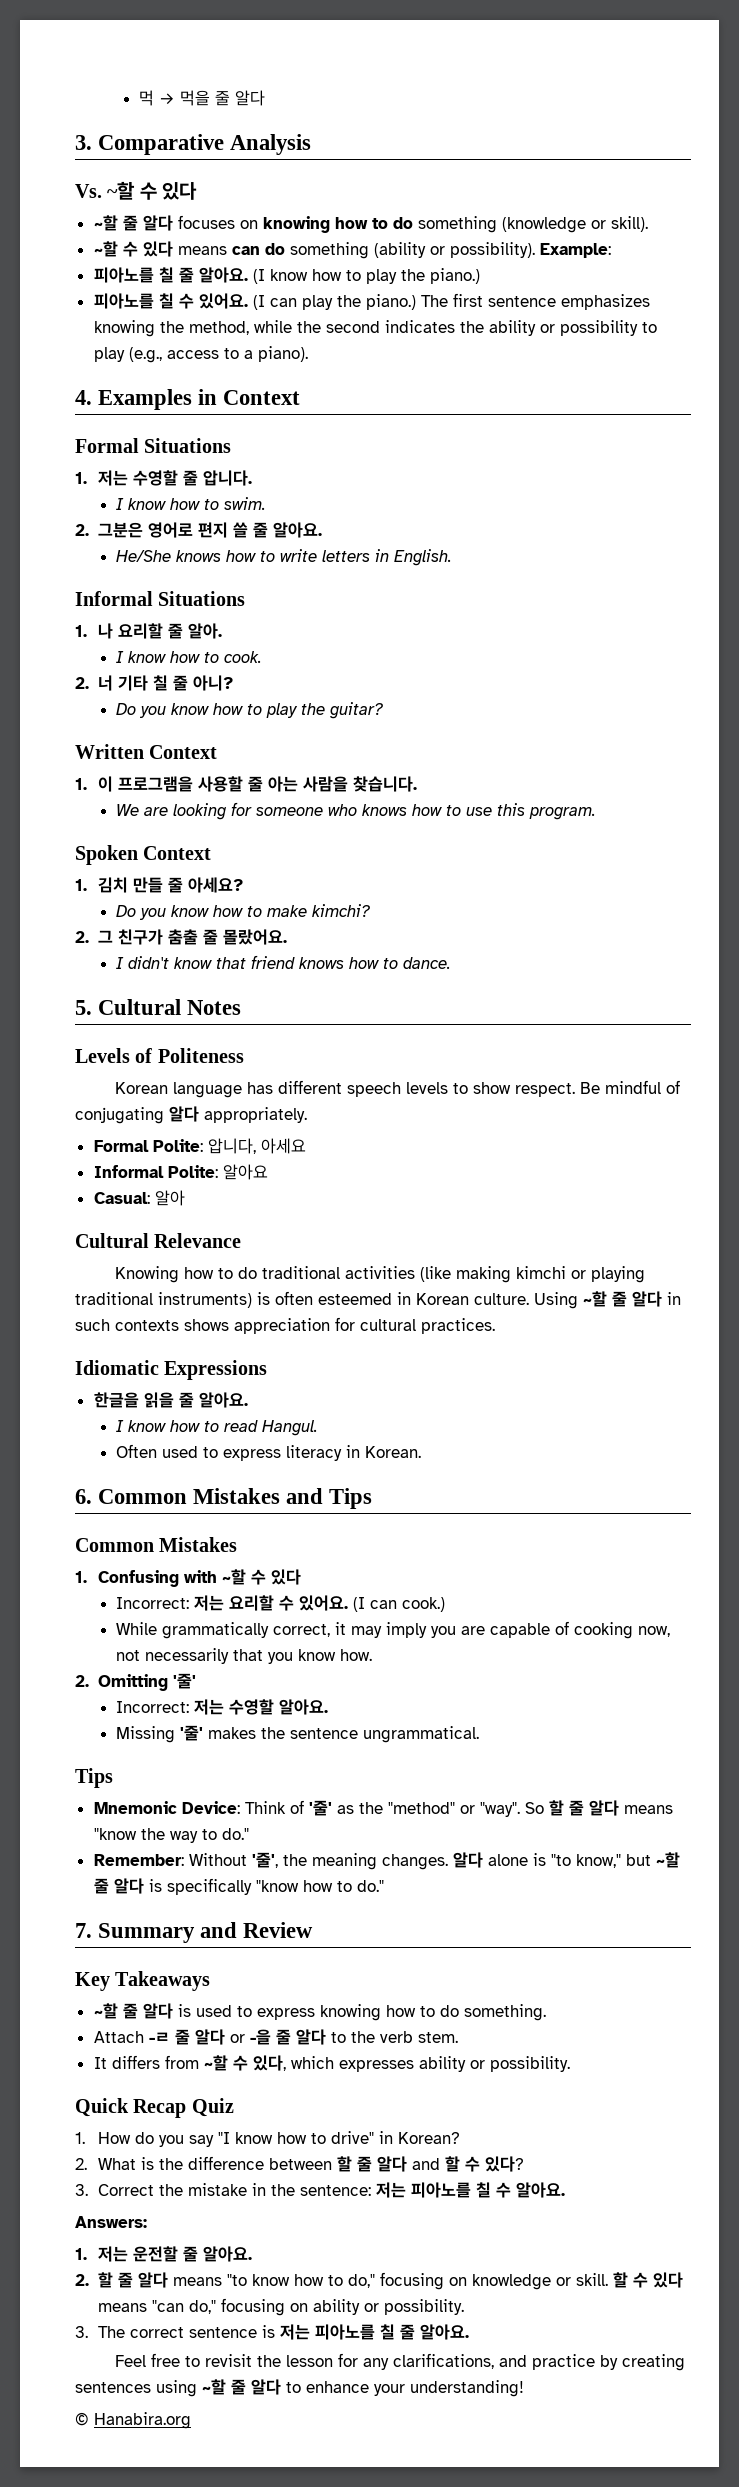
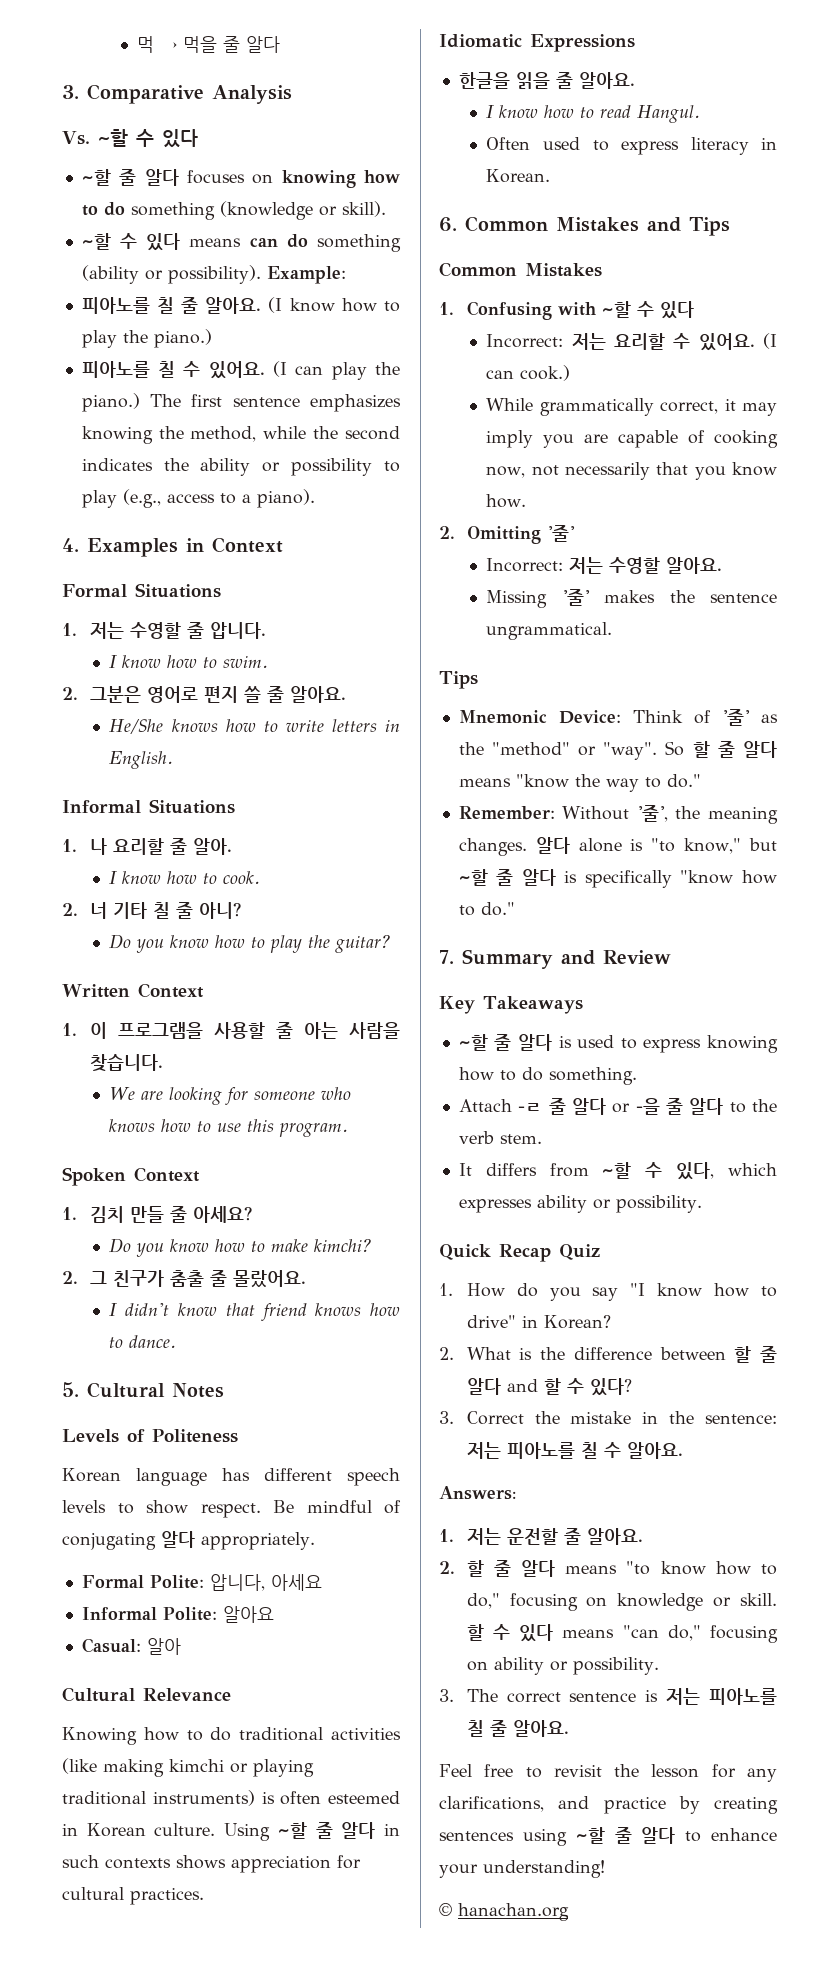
- © Hanabira.org
+ © hanachan.org

